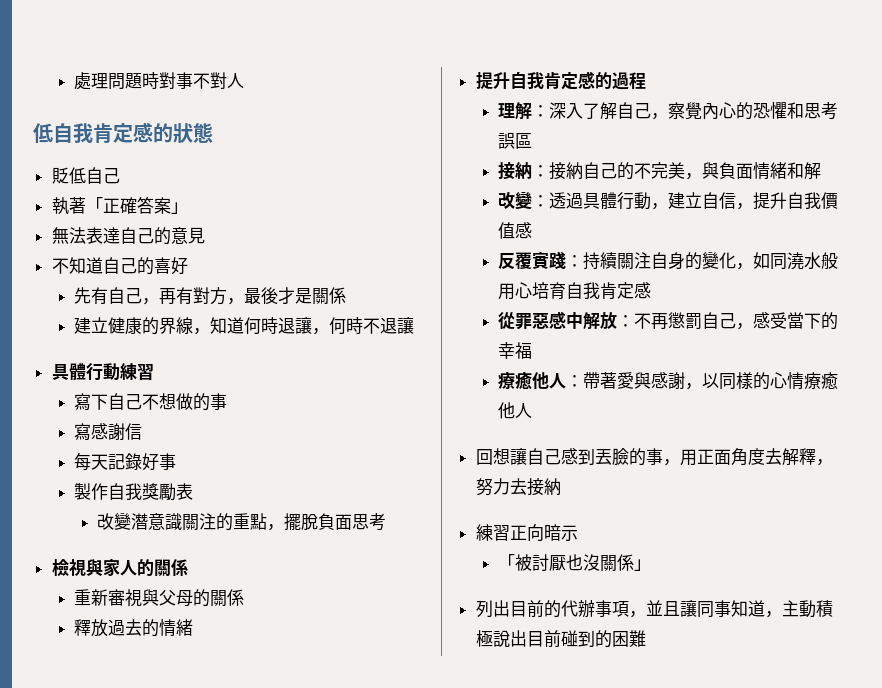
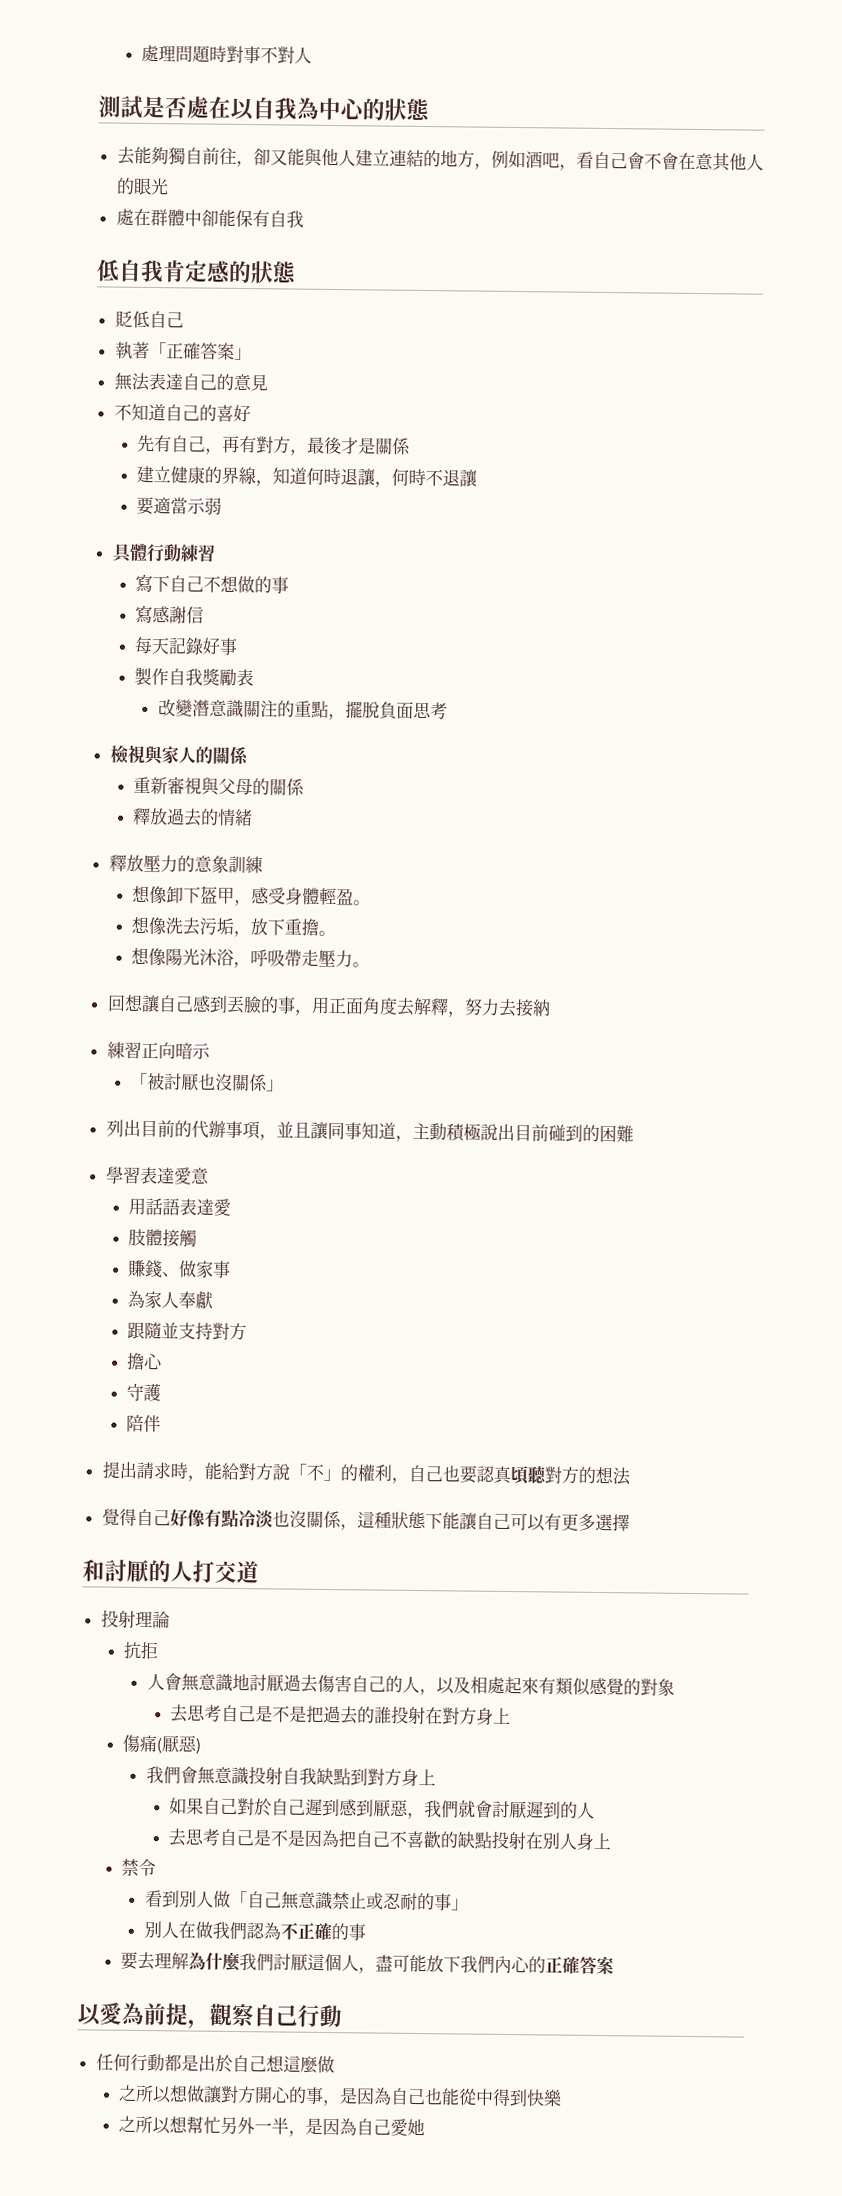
+ 測試是否處在以自我為中心的狀態
+ 去能夠獨自前往，卻又能與他人建立連結的地方，例如酒吧，看自己會不會在意其他人的眼光
+ 處在群體中卻能保有自我
+ 要適當示弱
- 提升自我肯定感的過程
- 理解：深入了解自己，察覺內心的恐懼和思考誤區
- 接納：接納自己的不完美，與負面情緒和解
- 改變：透過具體行動，建立自信，提升自我價值感
- 反覆實踐：持續關注自身的變化，如同澆水般用心培育自我肯定感
- 從罪惡感中解放：不再懲罰自己，感受當下的幸福
- 療癒他人：帶著愛與感謝，以同樣的心情療癒他人
+ 釋放壓力的意象訓練
+ 想像卸下盔甲，感受身體輕盈。
+ 想像洗去污垢，放下重擔。
+ 想像陽光沐浴，呼吸帶走壓力。
+ 學習表達愛意
+ 用話語表達愛
+ 肢體接觸
+ 賺錢、做家事
+ 為家人奉獻
+ 跟隨並支持對方
+ 擔心
+ 守護
+ 陪伴
+ 提出請求時，能給對方說「不」的權利，自己也要認真頃聽對方的想法
+ 覺得自己好像有點冷淡也沒關係，這種狀態下能讓自己可以有更多選擇
+ 和討厭的人打交道
+ 投射理論
+ 抗拒
+ 人會無意識地討厭過去傷害自己的人，以及相處起來有類似感覺的對象
+ 去思考自己是不是把過去的誰投射在對方身上
+ 傷痛(厭惡)
+ 我們會無意識投射自我缺點到對方身上
+ 如果自己對於自己遲到感到厭惡，我們就會討厭遲到的人
+ 去思考自己是不是因為把自己不喜歡的缺點投射在別人身上
+ 禁令
+ 看到別人做「自己無意識禁止或忍耐的事」
+ 別人在做我們認為不正確的事
+ 要去理解為什麼我們討厭這個人，盡可能放下我們內心的正確答案
+ 以愛為前提，觀察自己行動
+ 任何行動都是出於自己想這麼做
+ 之所以想做讓對方開心的事，是因為自己也能從中得到快樂
+ 之所以想幫忙另外一半，是因為自己愛她

